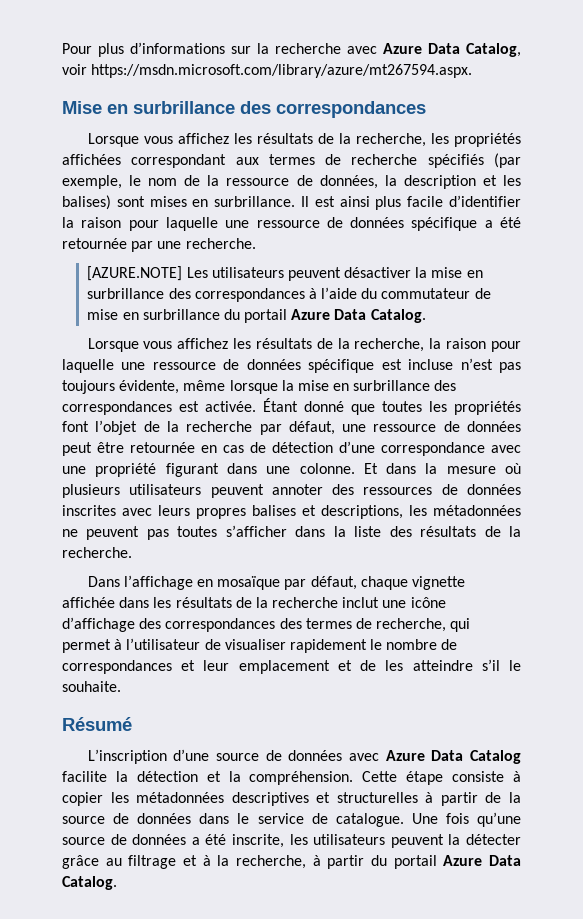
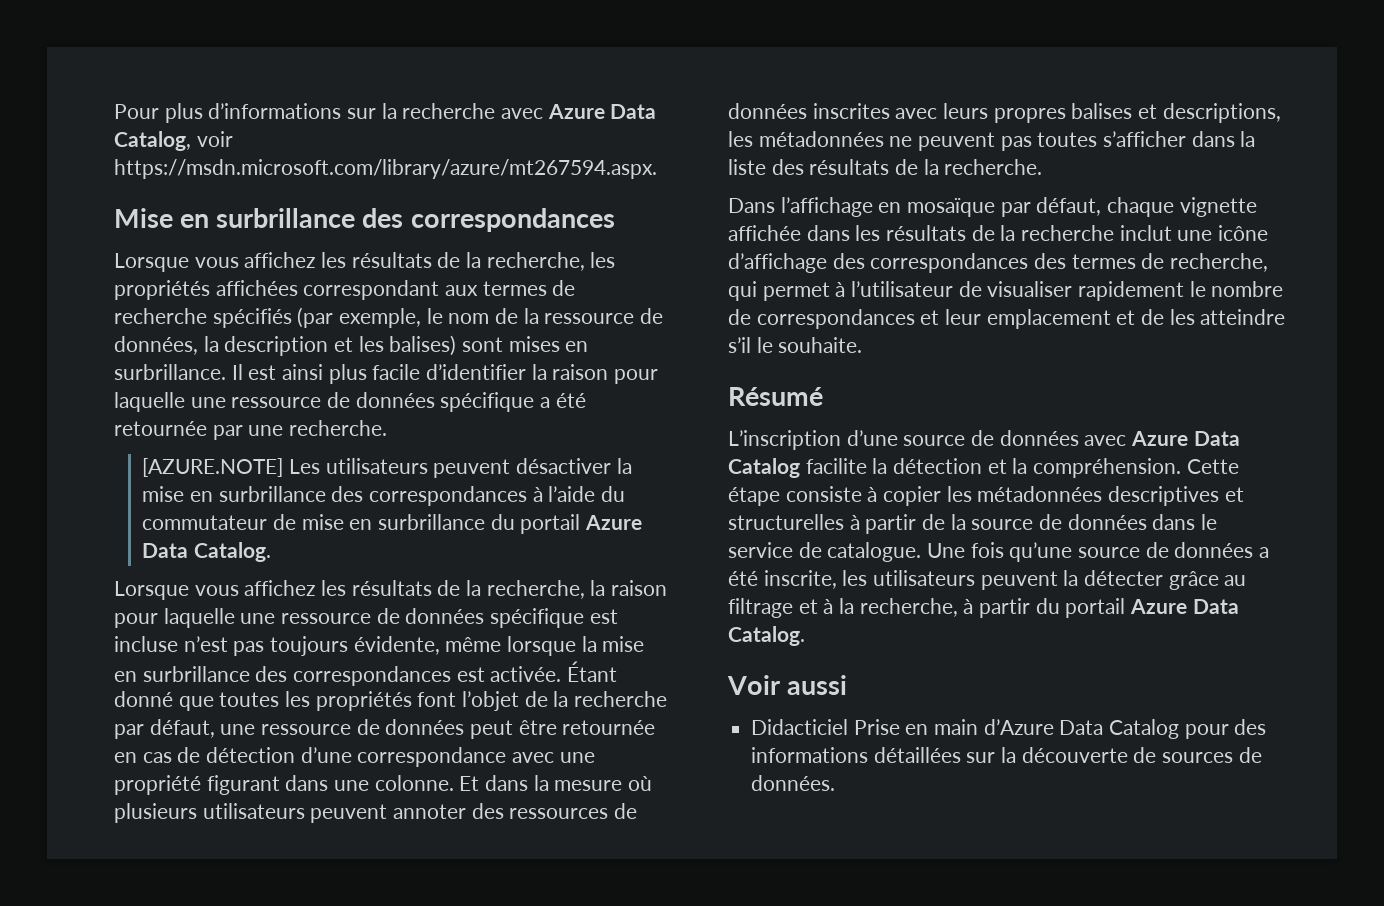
+ Voir aussi
+ Didacticiel Prise en main d’Azure Data Catalog pour des informations détaillées sur la découverte de sources de données.

